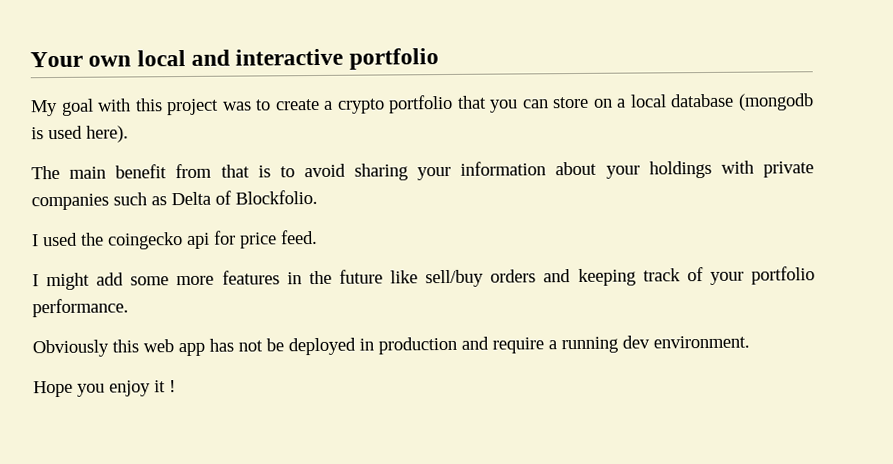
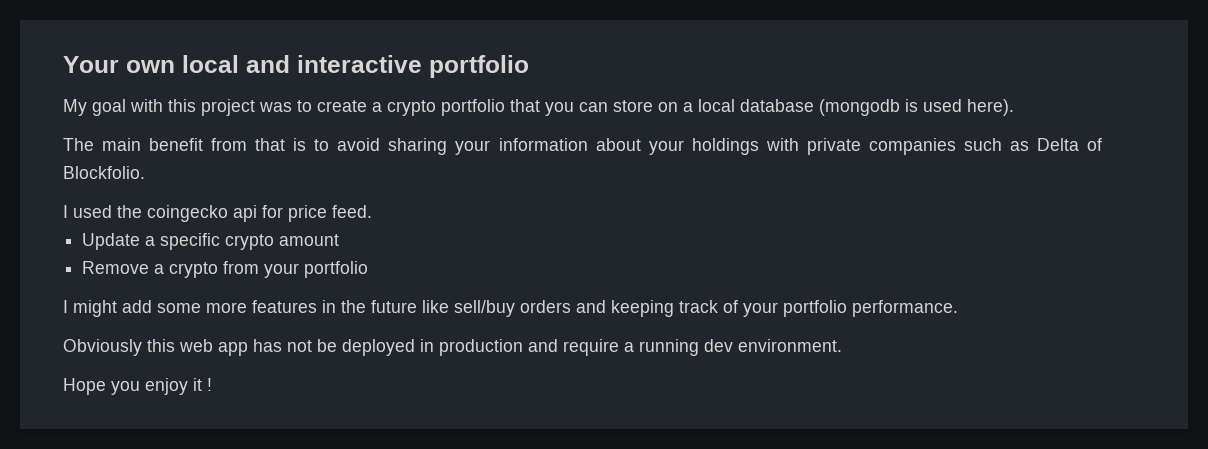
+ Update a specific crypto amount
+ Remove a crypto from your portfolio

